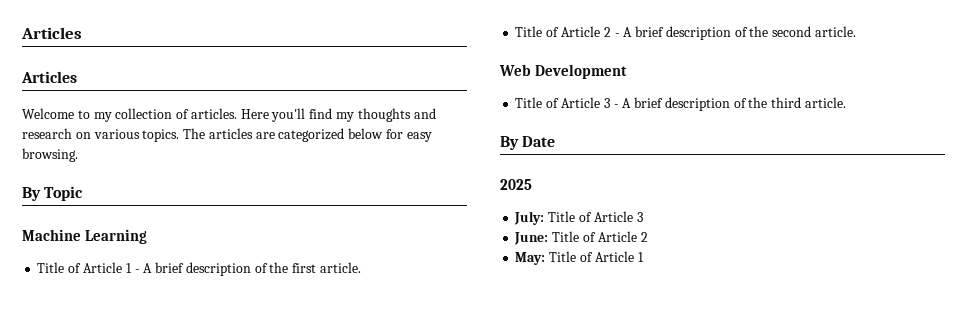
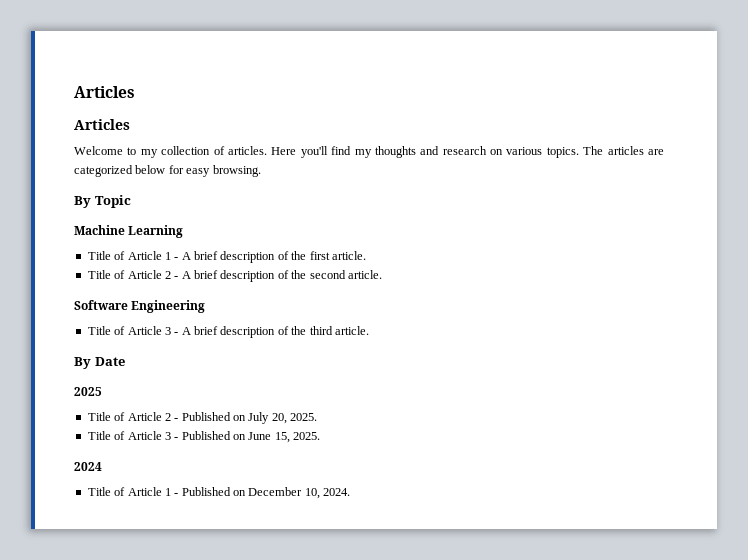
- Web Development
+ Software Engineering
- July: Title of Article 3
- June: Title of Article 2
- May: Title of Article 1
+ Title of Article 2 - Published on July 20, 2025.
+ Title of Article 3 - Published on June 15, 2025.
+ 2024
+ Title of Article 1 - Published on December 10, 2024.

